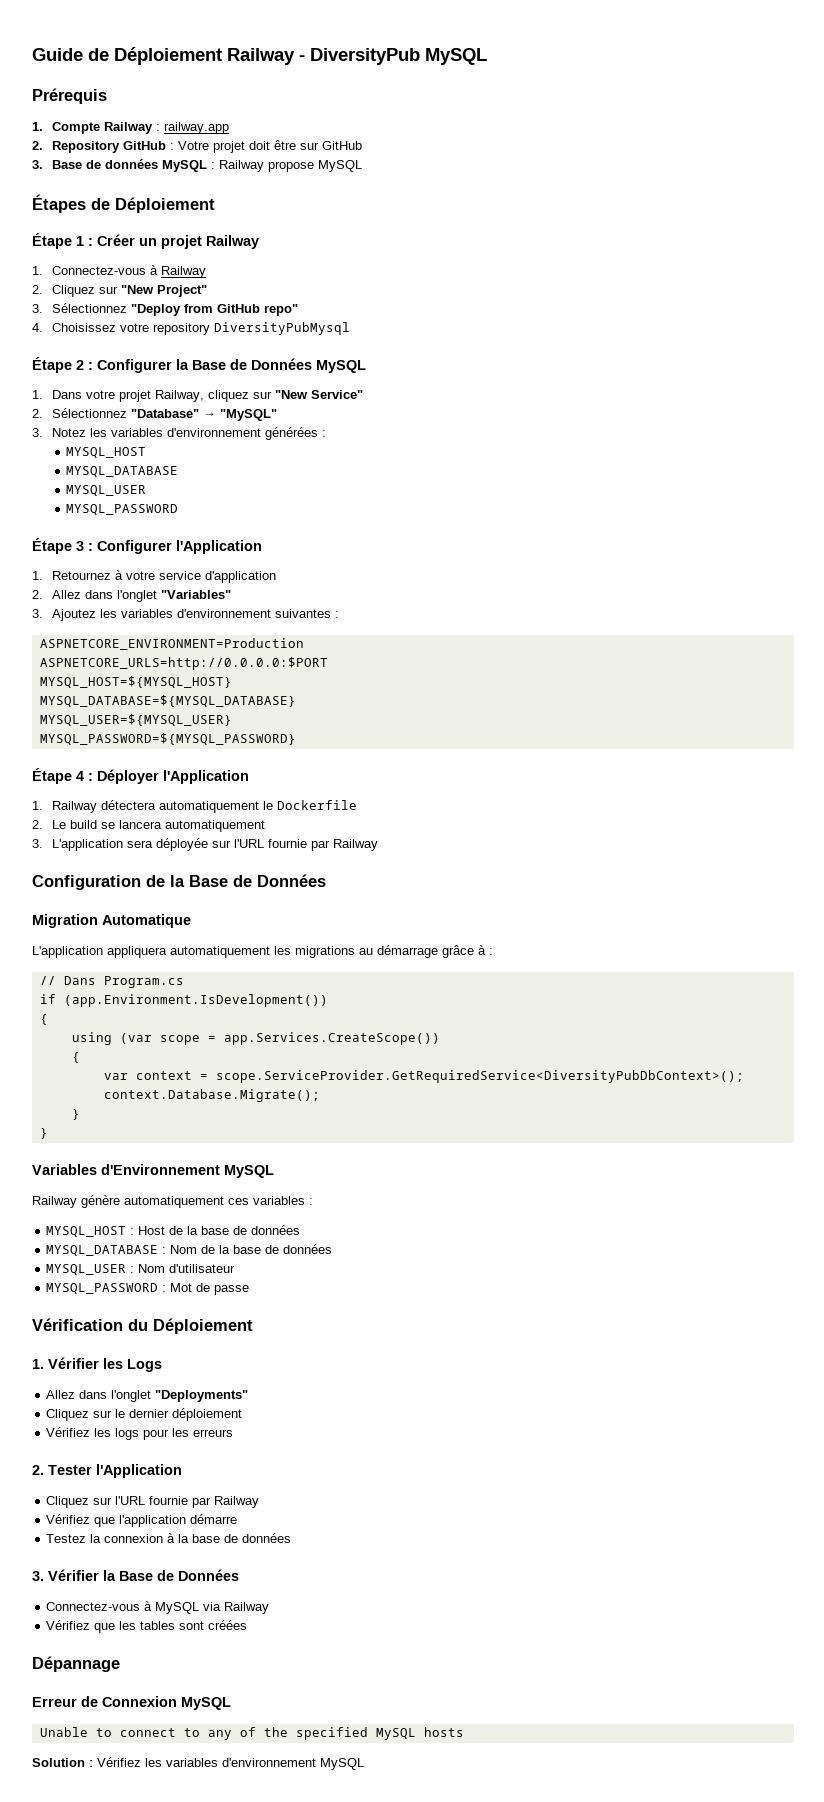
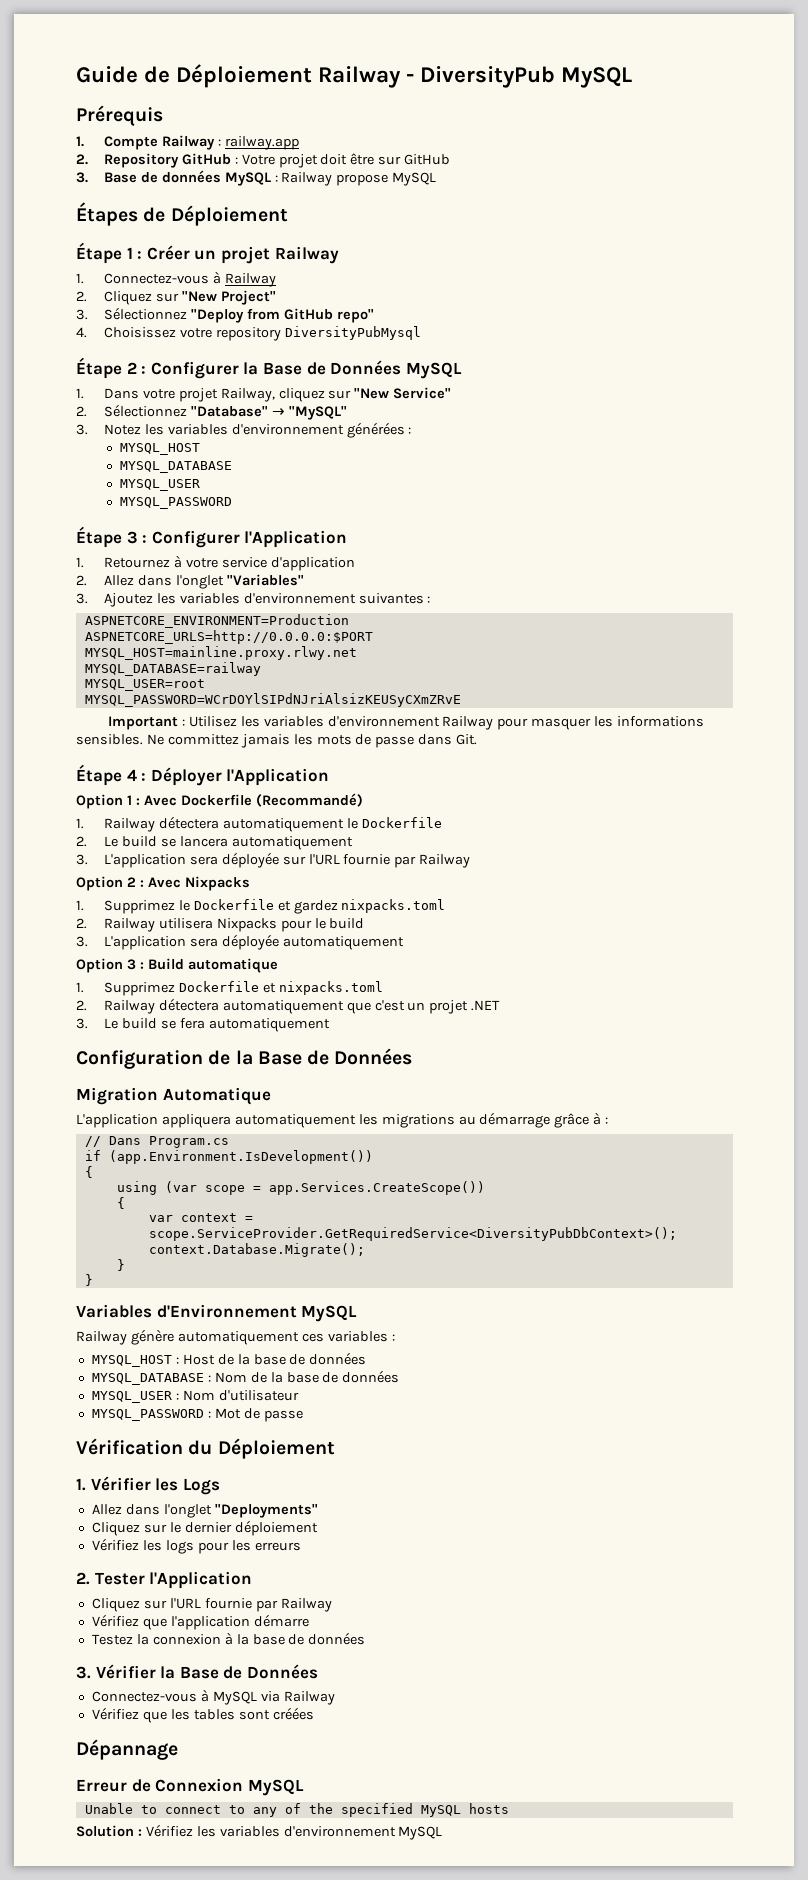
- MYSQL_HOST=${MYSQL_HOST}
- MYSQL_DATABASE=${MYSQL_DATABASE}
- MYSQL_USER=${MYSQL_USER}
- MYSQL_PASSWORD=${MYSQL_PASSWORD}
+ MYSQL_HOST=mainline.proxy.rlwy.net
+ MYSQL_DATABASE=railway
+ MYSQL_USER=root
+ MYSQL_PASSWORD=WCrDOYlSIPdNJriAlsizKEUSyCXmZRvE
+ Important : Utilisez les variables d'environnement Railway pour masquer les informations sensibles. Ne committez jamais les mots de passe dans Git.
+ Option 1 : Avec Dockerfile (Recommandé)
+ Option 2 : Avec Nixpacks
+ 1. Supprimez le Dockerfile et gardez nixpacks.toml
+ 2. Railway utilisera Nixpacks pour le build
+ 3. L'application sera déployée automatiquement
+ Option 3 : Build automatique
+ 1. Supprimez Dockerfile et nixpacks.toml
+ 2. Railway détectera automatiquement que c'est un projet .NET
+ 3. Le build se fera automatiquement

